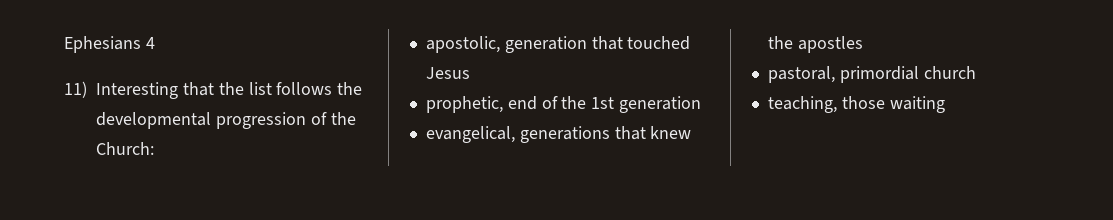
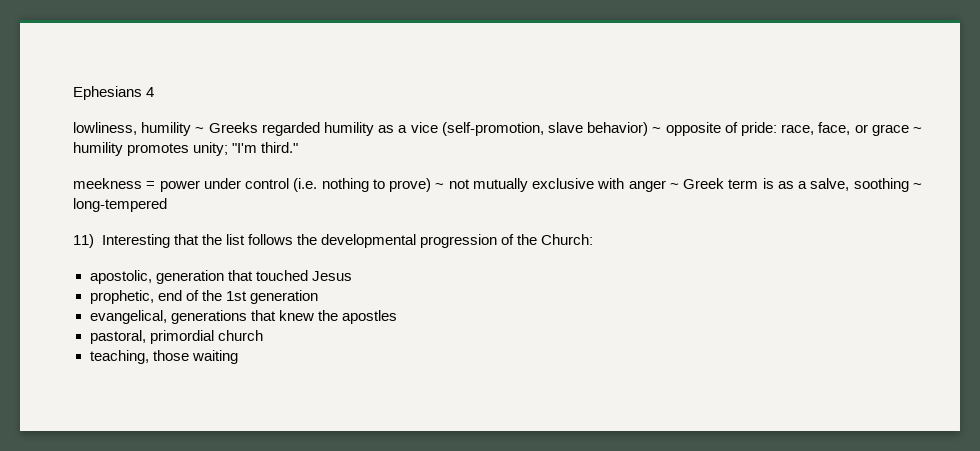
+ lowliness, humility ~ Greeks regarded humility as a vice (self-promotion, slave behavior) ~ opposite of pride: race, face, or grace ~ humility promotes unity; "I'm third."
+ meekness = power under control (i.e. nothing to prove) ~ not mutually exclusive with anger ~ Greek term is as a salve, soothing ~ long-tempered

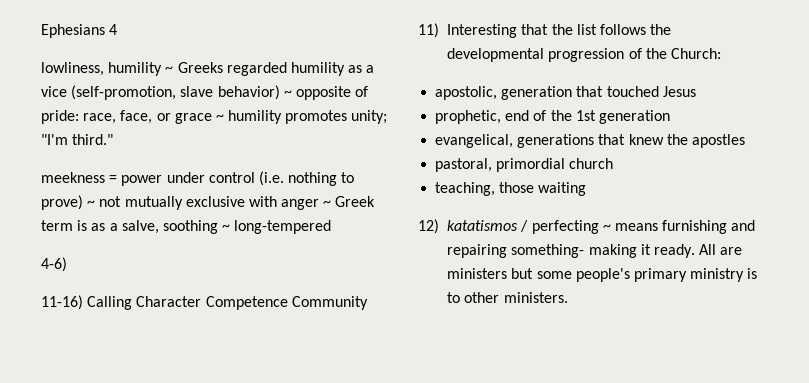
+ 4-6)
+ 11-16) Calling Character Competence Community
+ 12) katatismos / perfecting ~ means furnishing and repairing something- making it ready. All are ministers but some people's primary ministry is to other ministers.

